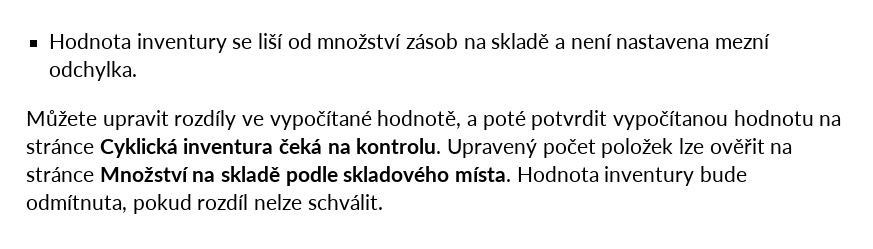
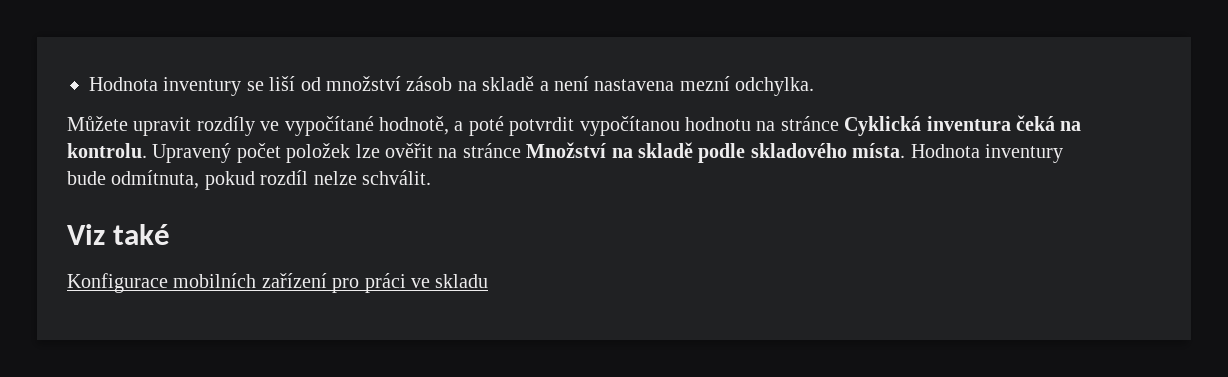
+ Viz také
+ Konfigurace mobilních zařízení pro práci ve skladu

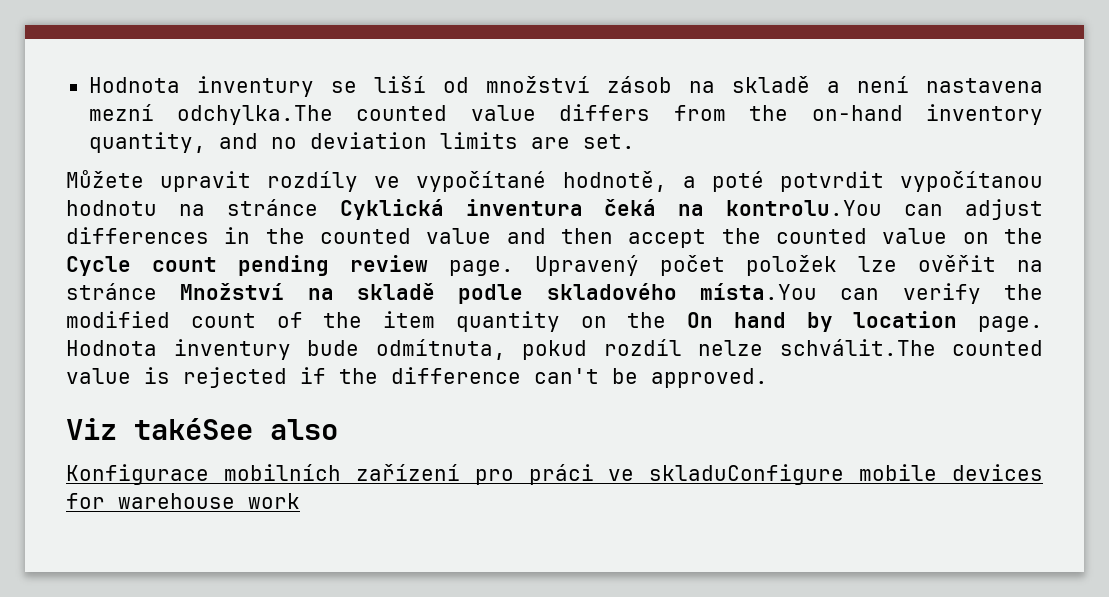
- Hodnota inventury se liší od množství zásob na skladě a není nastavena mezní odchylka.
+ Hodnota inventury se liší od množství zásob na skladě a není nastavena mezní odchylka.The counted value differs from the on-hand inventory quantity, and no deviation limits are set.
- Můžete upravit rozdíly ve vypočítané hodnotě, a poté potvrdit vypočítanou hodnotu na stránce Cyklická inventura čeká na kontrolu.
+ Můžete upravit rozdíly ve vypočítané hodnotě, a poté potvrdit vypočítanou hodnotu na stránce Cyklická inventura čeká na kontrolu.You can adjust differences in the counted value and then accept the counted value on the Cycle count pending review page.
- Upravený počet položek lze ověřit na stránce Množství na skladě podle skladového místa.
+ Upravený počet položek lze ověřit na stránce Množství na skladě podle skladového místa.You can verify the modified count of the item quantity on the On hand by location page.
- Hodnota inventury bude odmítnuta, pokud rozdíl nelze schválit.
+ Hodnota inventury bude odmítnuta, pokud rozdíl nelze schválit.The counted value is rejected if the difference can't be approved.
- Viz také
+ Viz takéSee also
- Konfigurace mobilních zařízení pro práci ve skladu
+ Konfigurace mobilních zařízení pro práci ve skladuConfigure mobile devices for warehouse work

